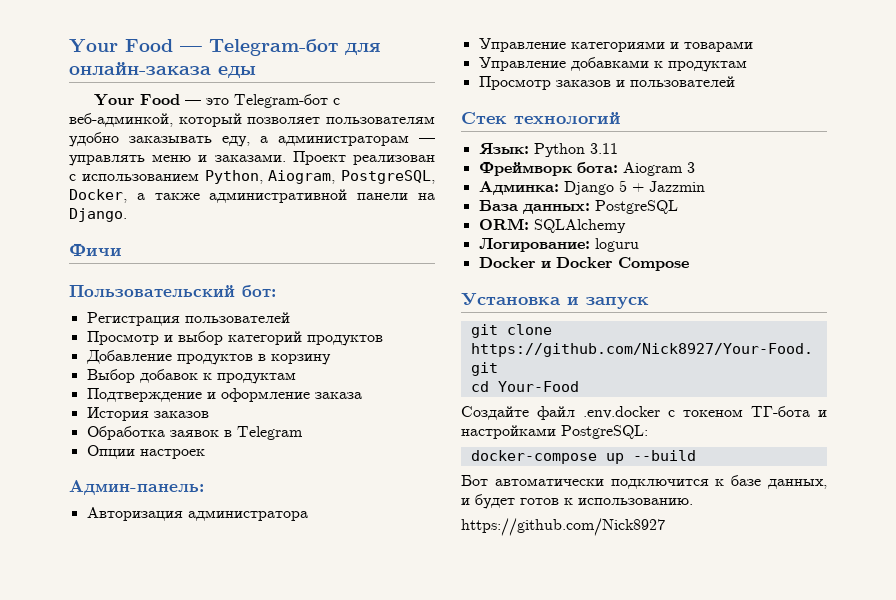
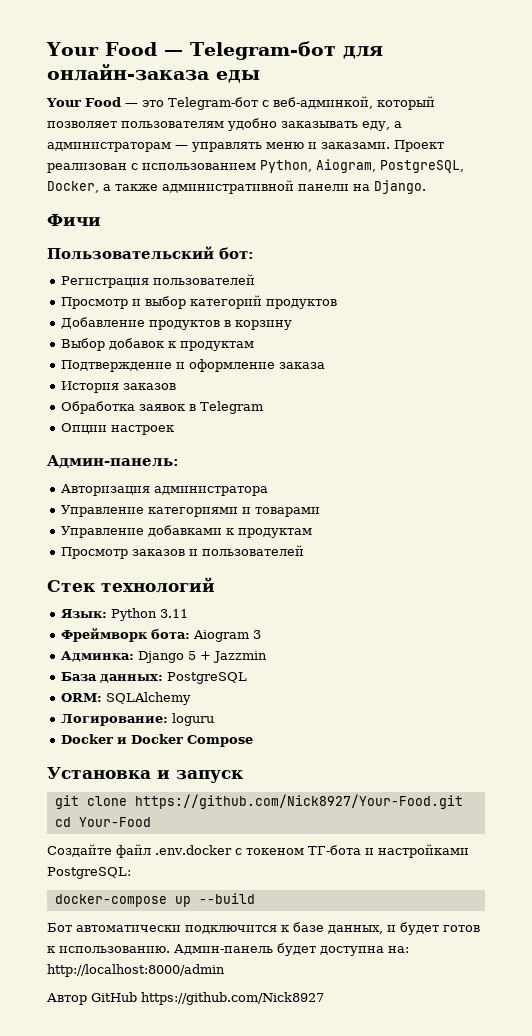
- Бот автоматически подключится к базе данных, и будет готов к использованию.
- https://github.com/Nick8927
+ Бот автоматически подключится к базе данных, и будет готов к использованию. Админ-панель будет доступна на: http://localhost:8000/admin
+ Автор GitHub https://github.com/Nick8927

